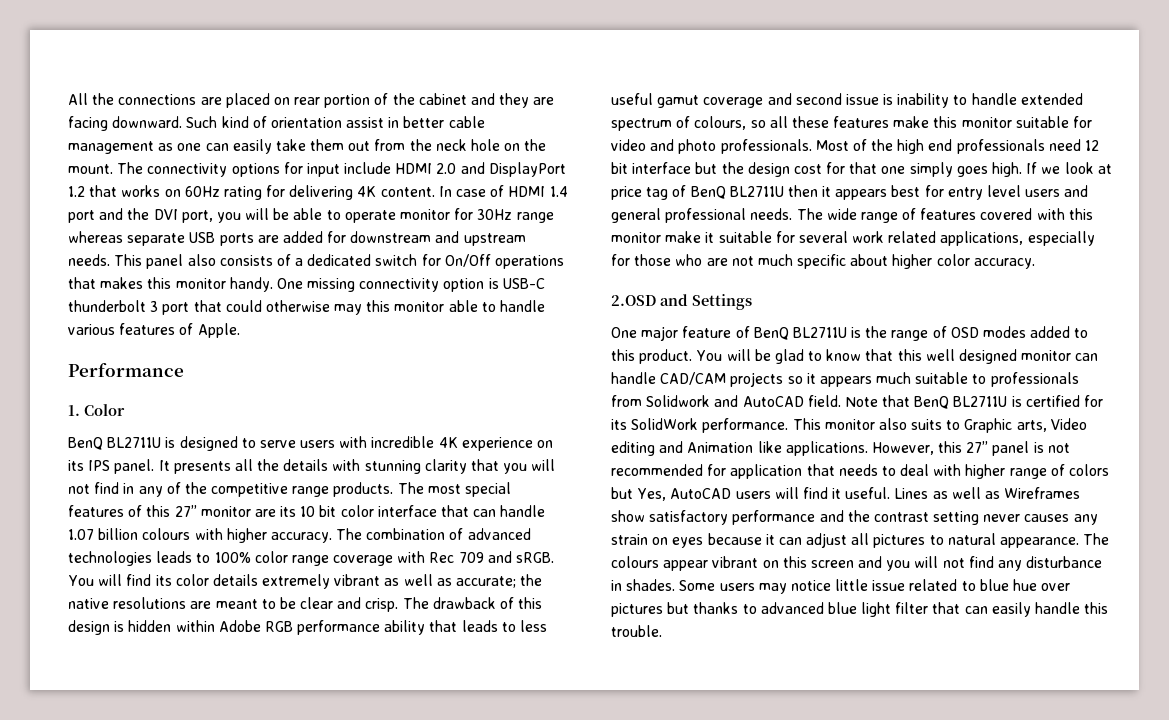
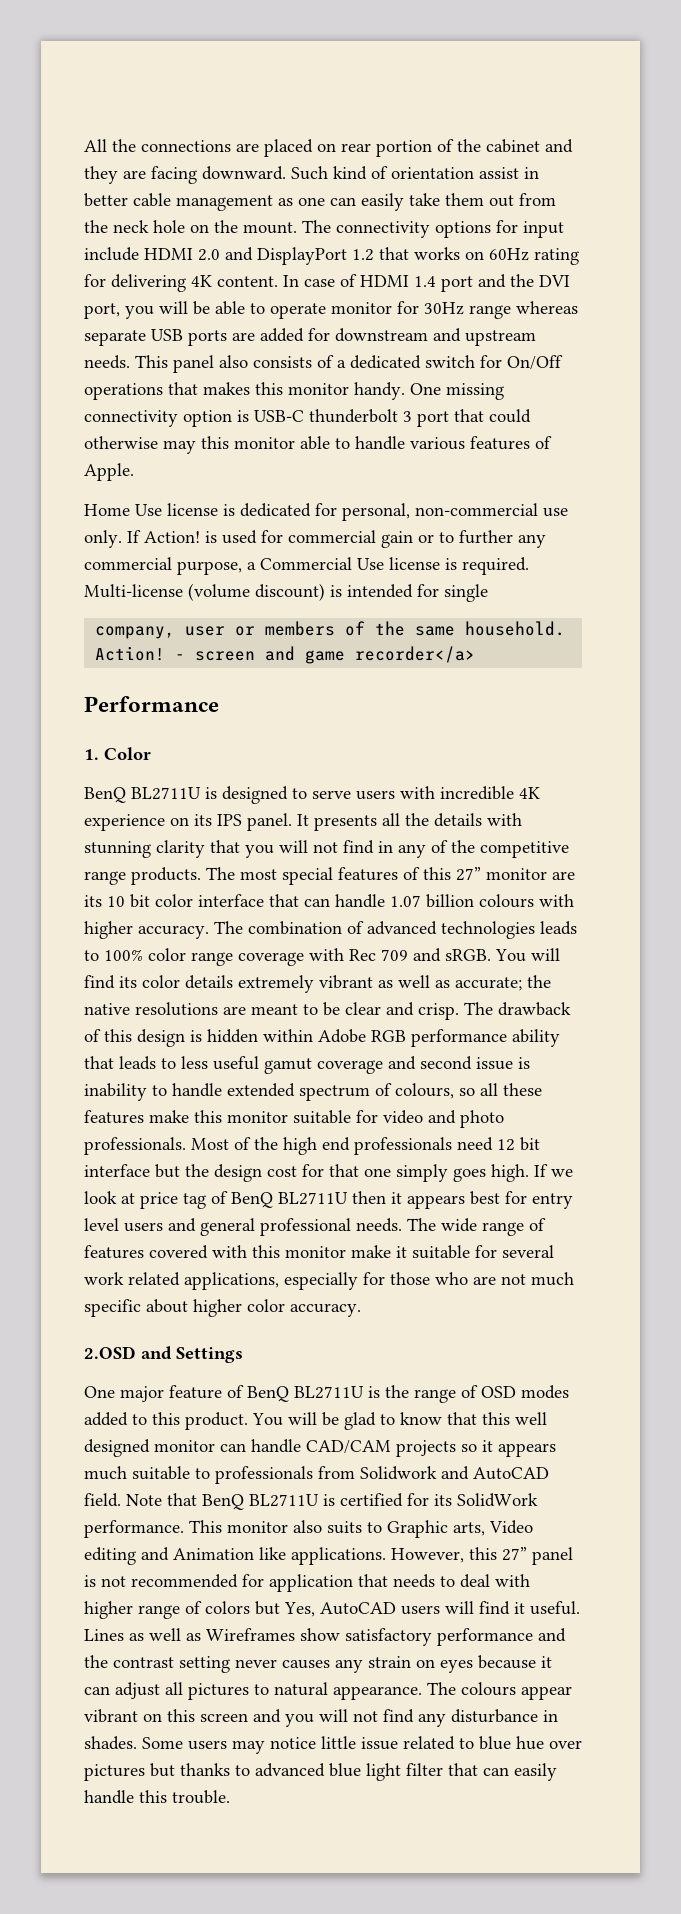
+ Home Use license is dedicated for personal, non-commercial use only. If Action! is used for commercial gain or to further any commercial purpose, a Commercial Use license is required. Multi-license (volume discount) is intended for single
+ company, user or members of the same household. Action! - screen and game recorder</a>

